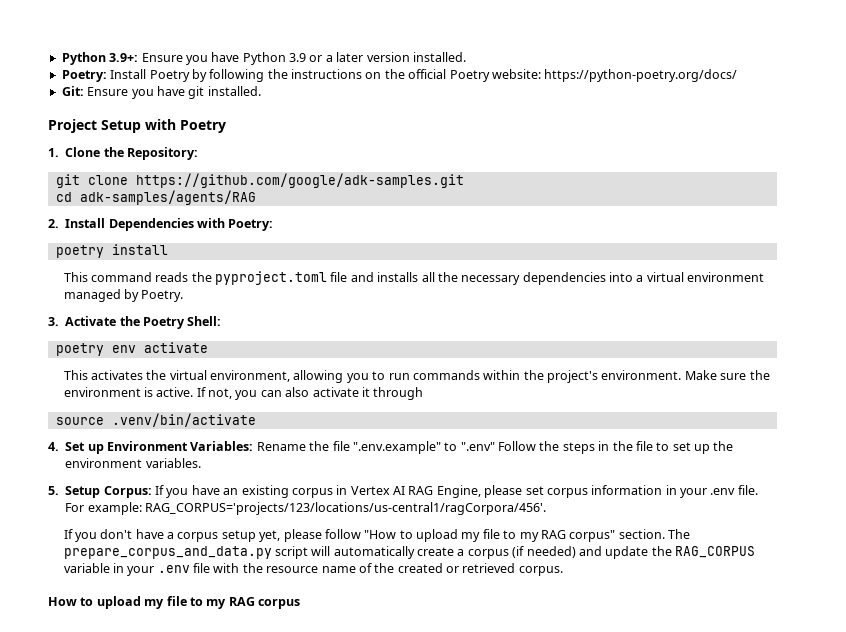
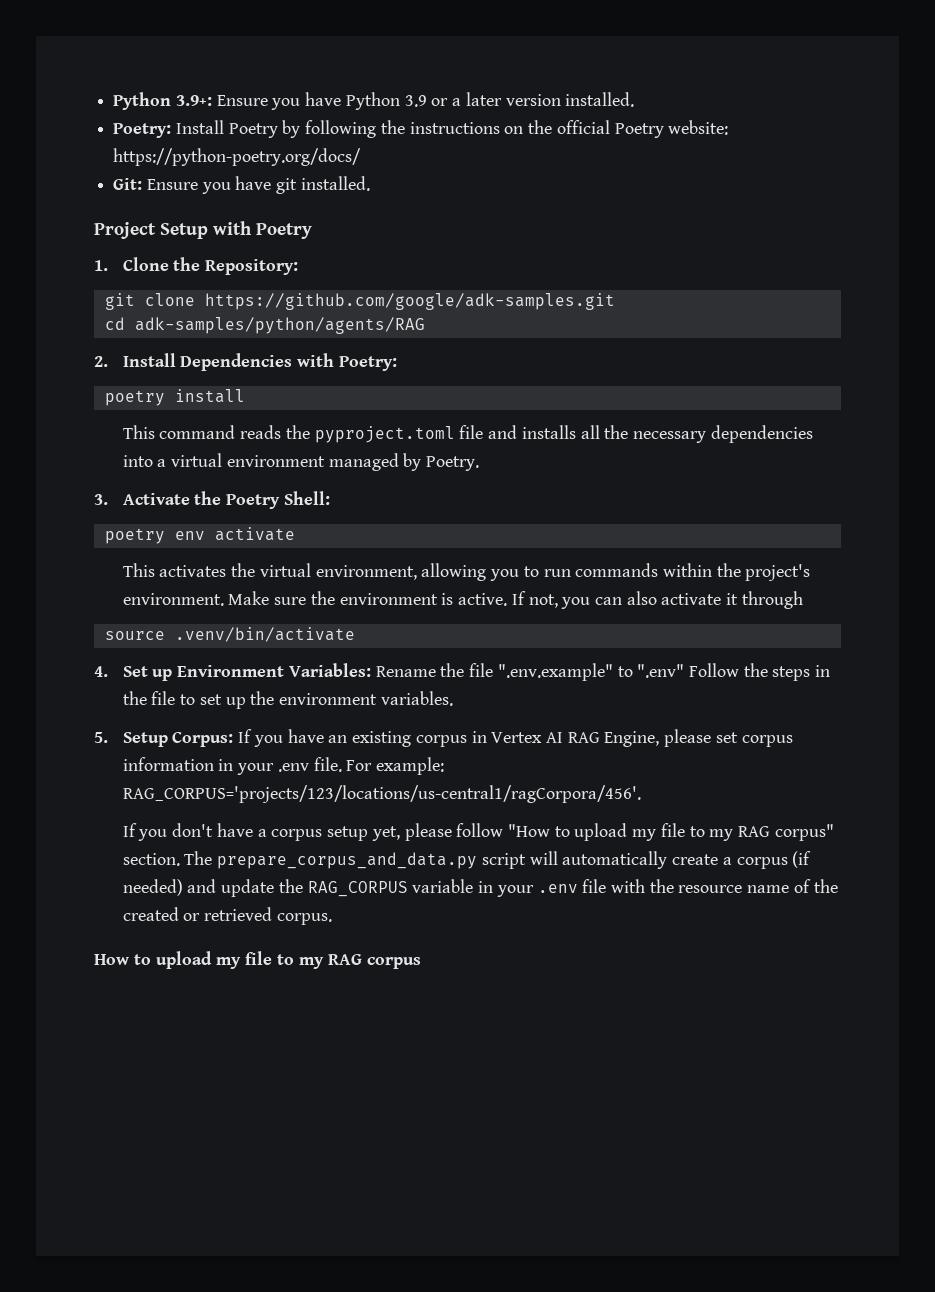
- cd adk-samples/agents/RAG
+ cd adk-samples/python/agents/RAG

